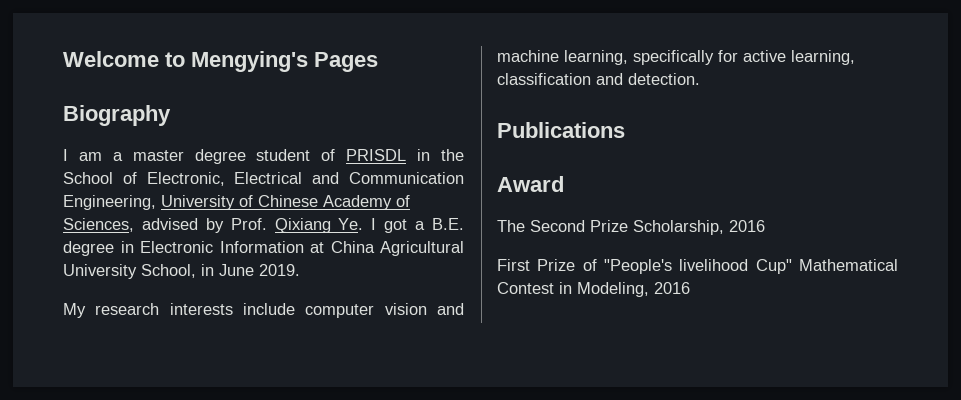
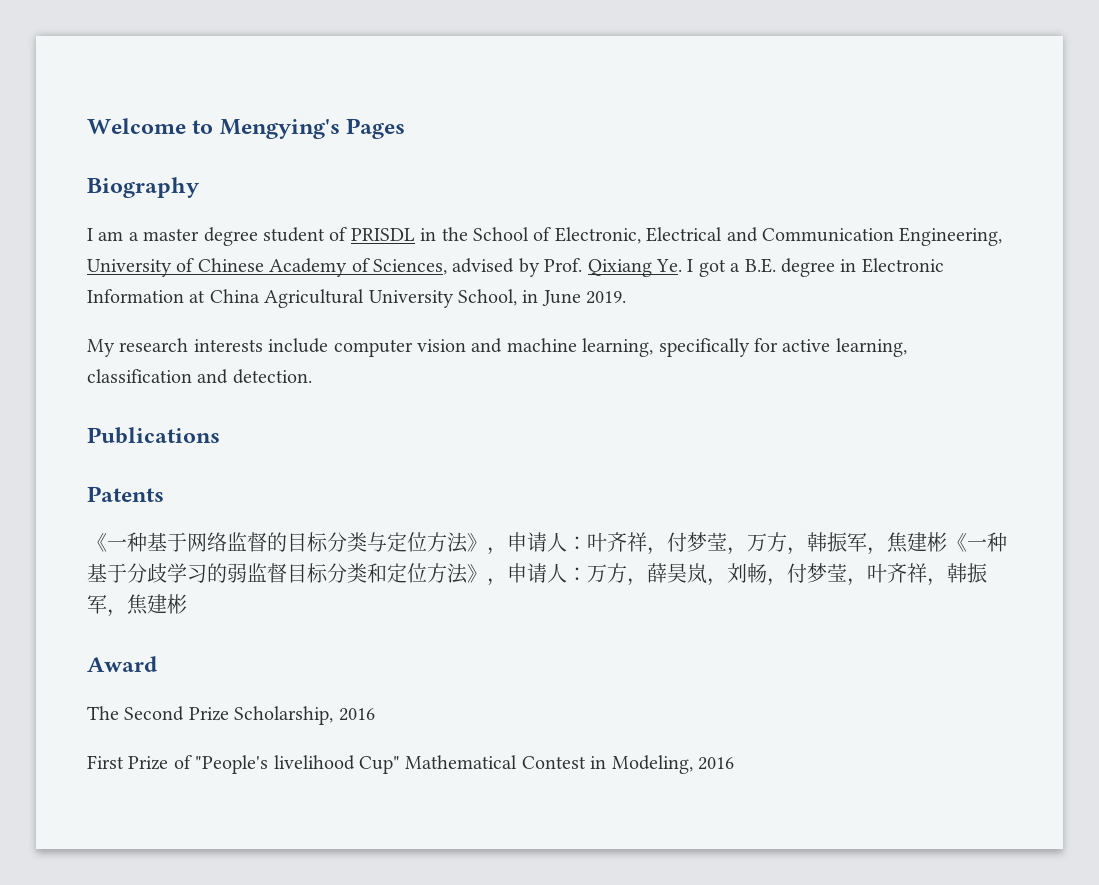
+ Patents
+ 《一种基于网络监督的目标分类与定位方法》，申请人：叶齐祥，付梦莹，万方，韩振军，焦建彬《一种基于分歧学习的弱监督目标分类和定位方法》，申请人：万方，薛昊岚，刘畅，付梦莹，叶齐祥，韩振军，焦建彬

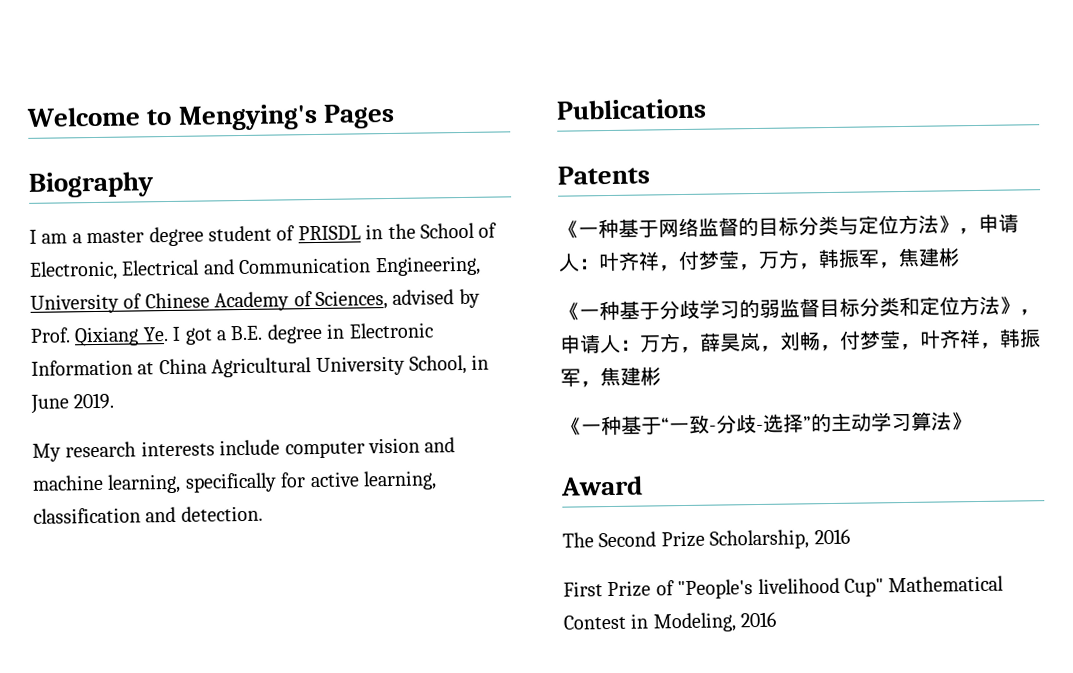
- 《一种基于网络监督的目标分类与定位方法》，申请人：叶齐祥，付梦莹，万方，韩振军，焦建彬《一种基于分歧学习的弱监督目标分类和定位方法》，申请人：万方，薛昊岚，刘畅，付梦莹，叶齐祥，韩振军，焦建彬
+ 《一种基于网络监督的目标分类与定位方法》，申请人：叶齐祥，付梦莹，万方，韩振军，焦建彬
+ 《一种基于分歧学习的弱监督目标分类和定位方法》，申请人：万方，薛昊岚，刘畅，付梦莹，叶齐祥，韩振军，焦建彬
+ 《一种基于“一致-分歧-选择”的主动学习算法》

